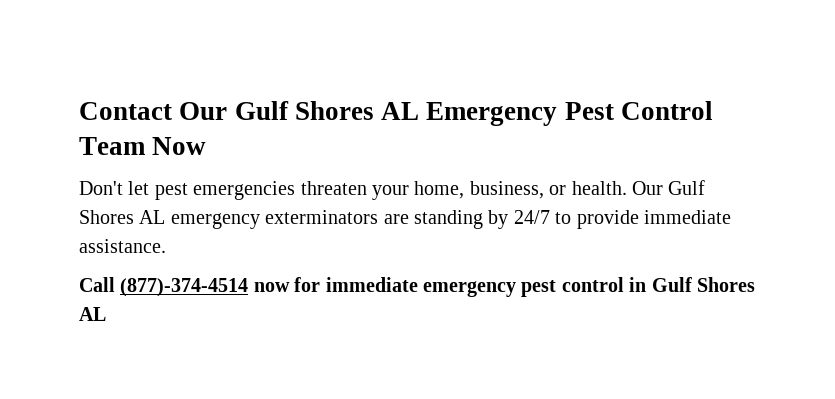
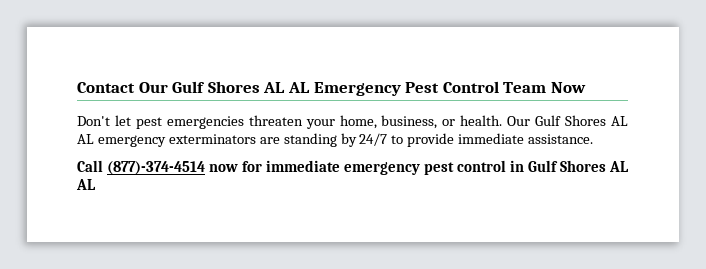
- Contact Our Gulf Shores AL Emergency Pest Control Team Now
+ Contact Our Gulf Shores AL AL Emergency Pest Control Team Now
- Our Gulf Shores AL emergency exterminators are standing by 24/7 to provide immediate assistance.
+ Our Gulf Shores AL AL emergency exterminators are standing by 24/7 to provide immediate assistance.
- Call (877)-374-4514 now for immediate emergency pest control in Gulf Shores AL
+ Call (877)-374-4514 now for immediate emergency pest control in Gulf Shores AL AL

